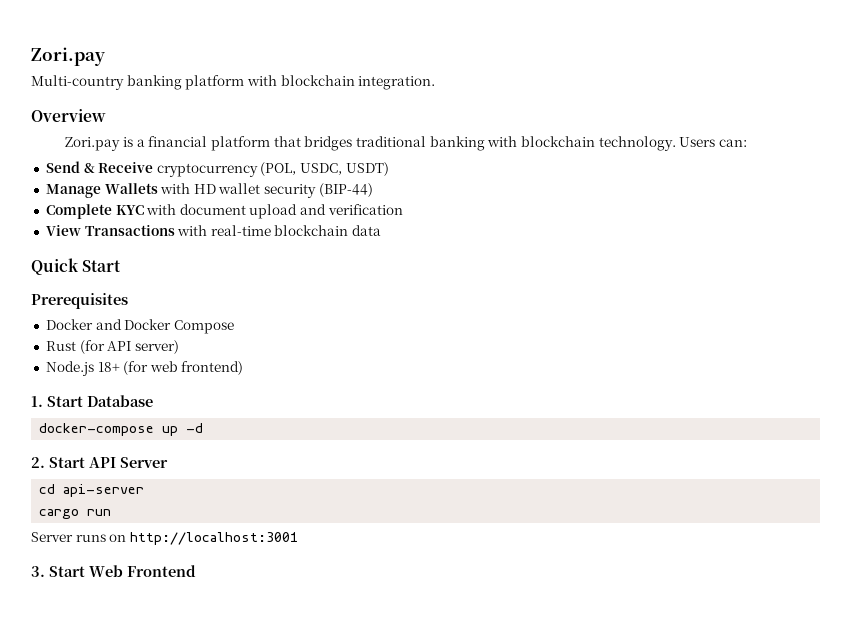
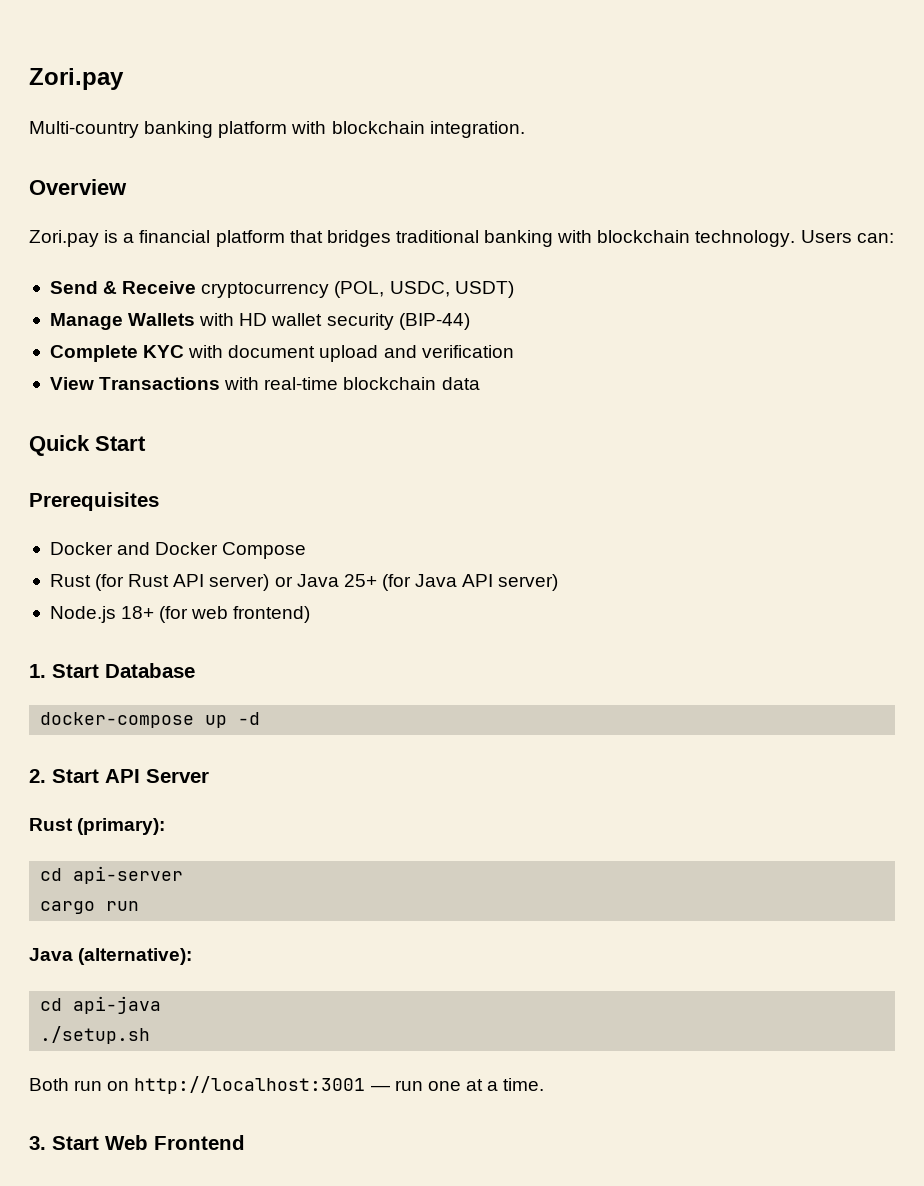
- Rust (for API server)
+ Rust (for Rust API server) or Java 25+ (for Java API server)
+ Rust (primary):
- Server runs on http://localhost:3001
+ Java (alternative):
+ cd api-java
+ ./setup.sh
+ Both run on http://localhost:3001 — run one at a time.

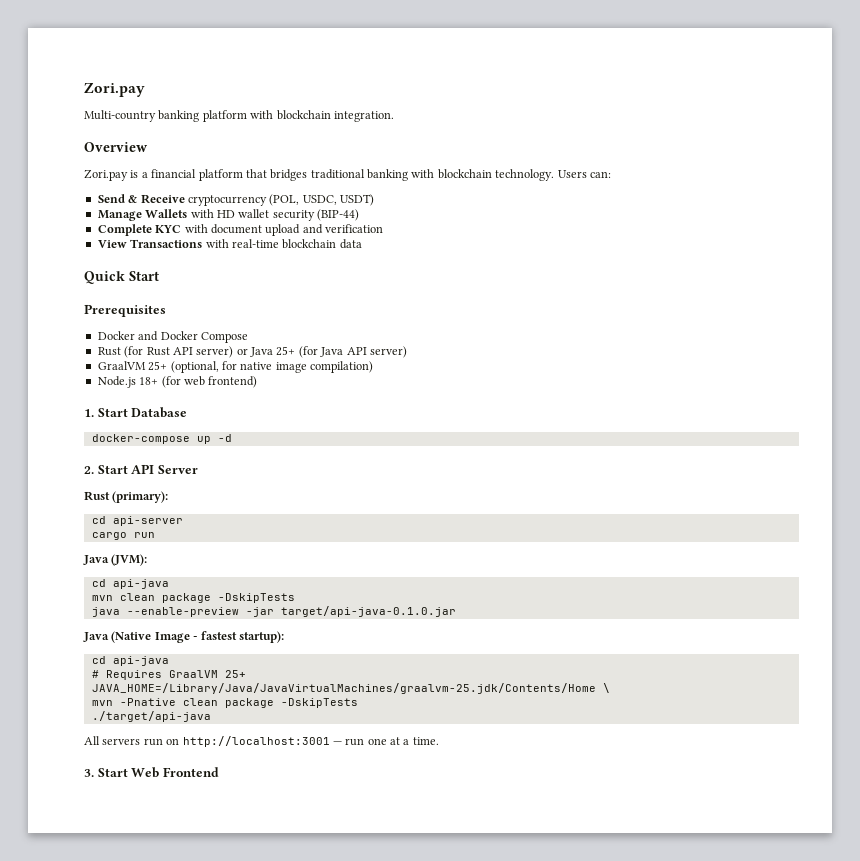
+ GraalVM 25+ (optional, for native image compilation)
- Java (alternative):
+ Java (JVM):
  cd api-java
- ./setup.sh
- Both run on http://localhost:3001 — run one at a time.
+ mvn clean package -DskipTests
+ java --enable-preview -jar target/api-java-0.1.0.jar
+ Java (Native Image - fastest startup):
+ cd api-java
+ # Requires GraalVM 25+
+ JAVA_HOME=/Library/Java/JavaVirtualMachines/graalvm-25.jdk/Contents/Home \
+ mvn -Pnative clean package -DskipTests
+ ./target/api-java
+ All servers run on http://localhost:3001 — run one at a time.

